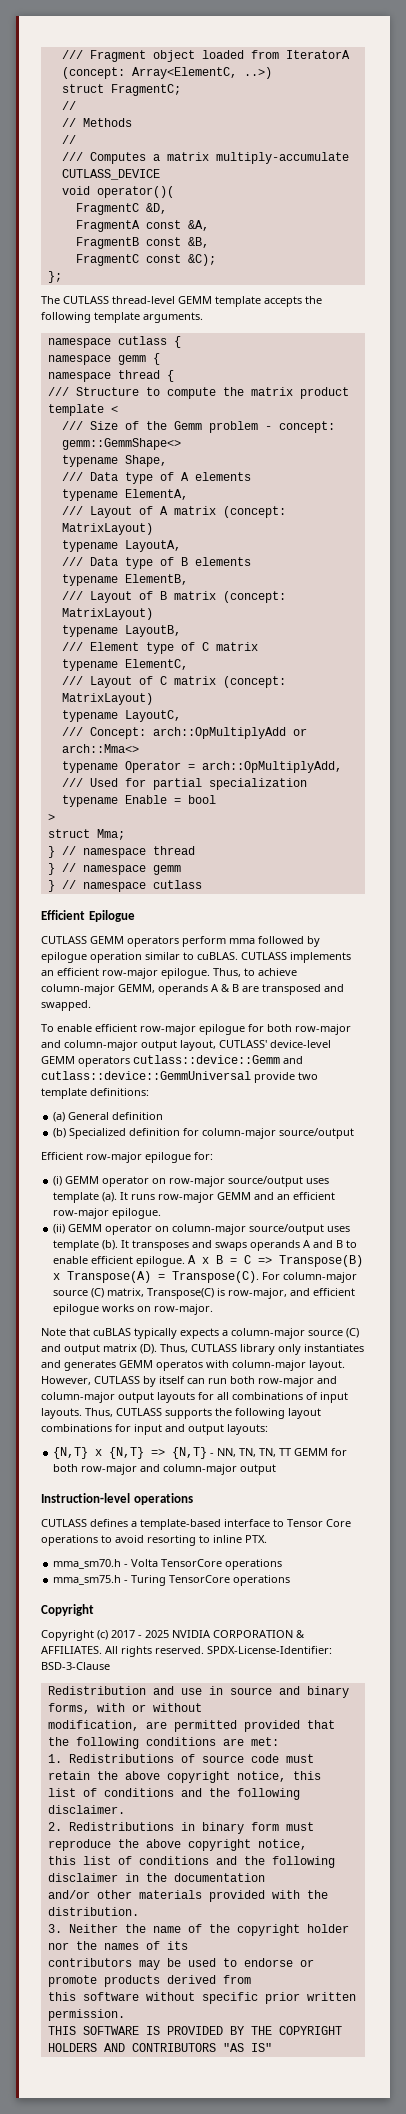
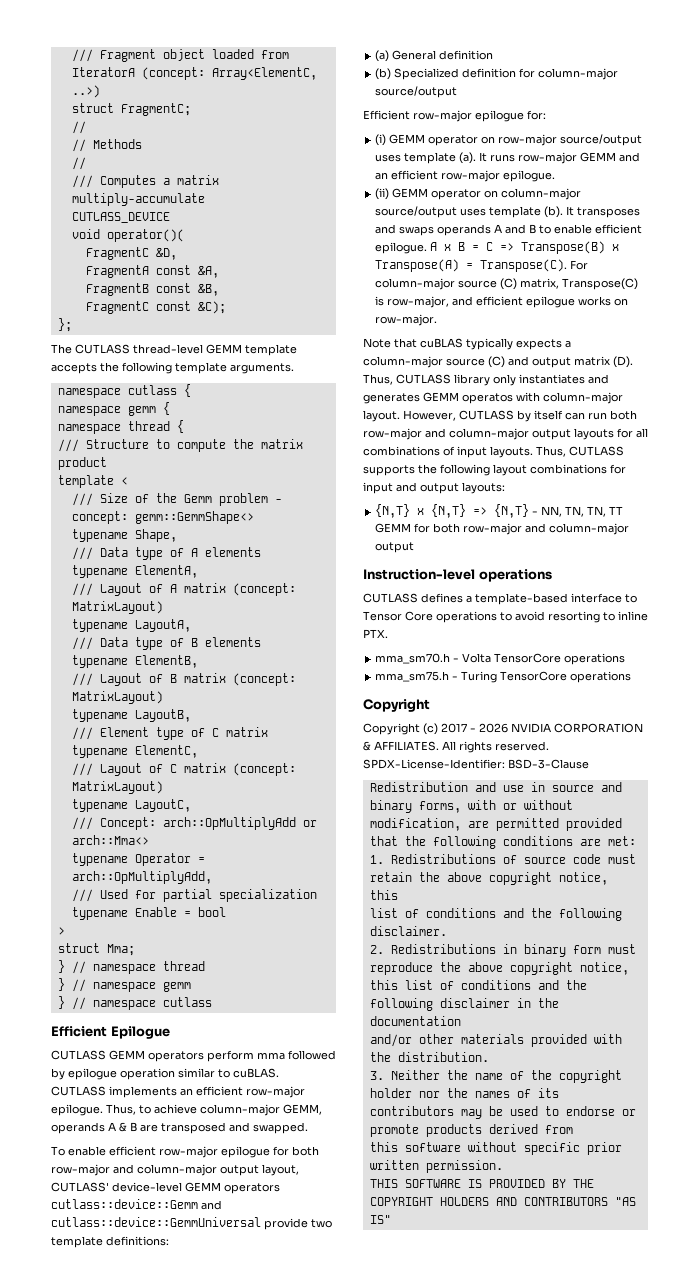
- Copyright (c) 2017 - 2025 NVIDIA CORPORATION & AFFILIATES.
+ Copyright (c) 2017 - 2026 NVIDIA CORPORATION & AFFILIATES.

